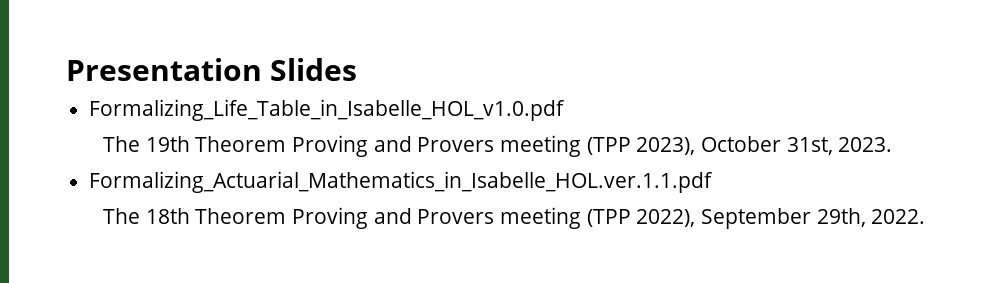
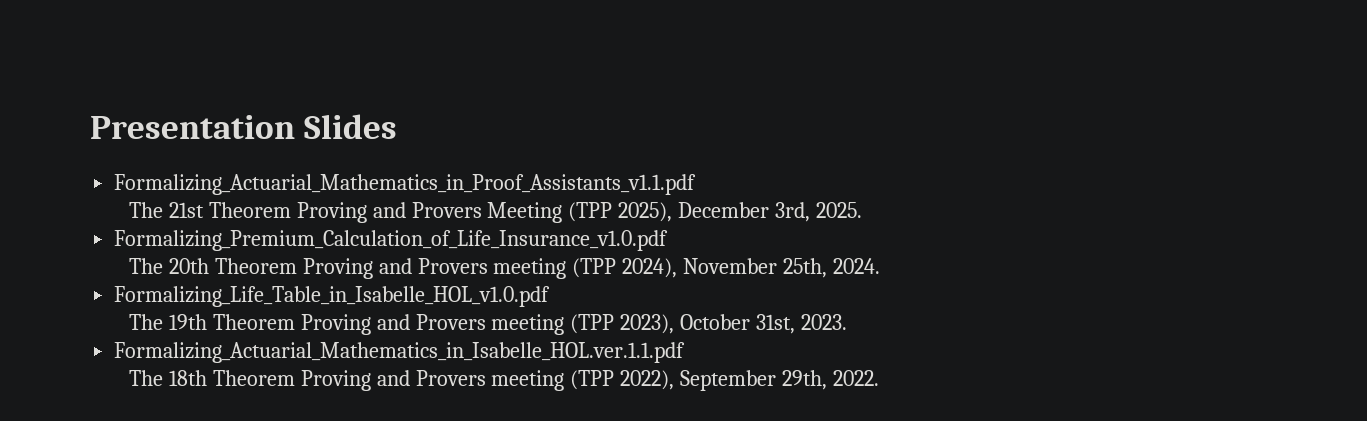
+ Formalizing_Actuarial_Mathematics_in_Proof_Assistants_v1.1.pdf
+ The 21st Theorem Proving and Provers Meeting (TPP 2025), December 3rd, 2025.
+ Formalizing_Premium_Calculation_of_Life_Insurance_v1.0.pdf
+ The 20th Theorem Proving and Provers meeting (TPP 2024), November 25th, 2024.

